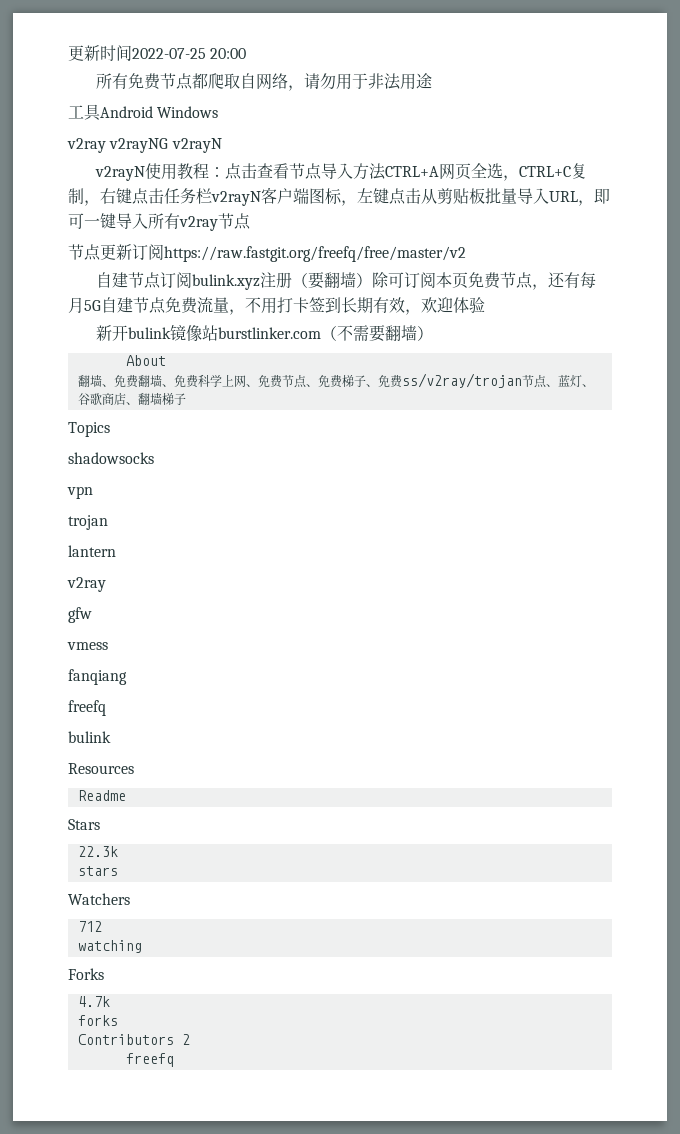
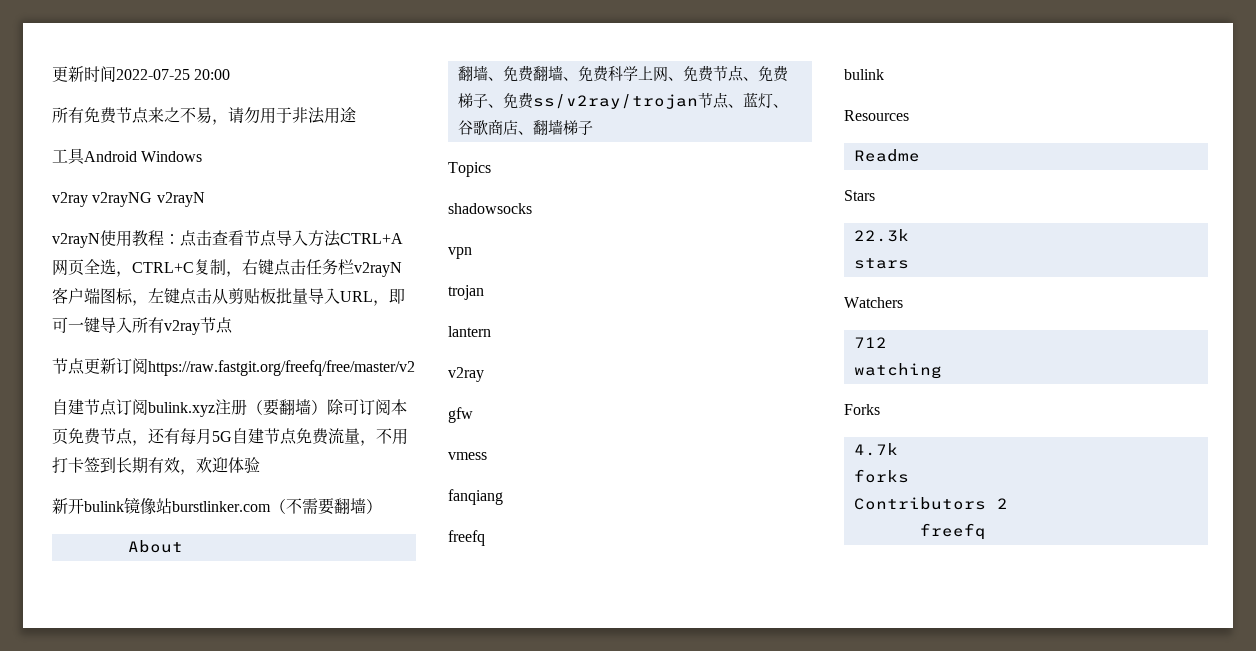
- 所有免费节点都爬取自网络，请勿用于非法用途
+ 所有免费节点来之不易，请勿用于非法用途

